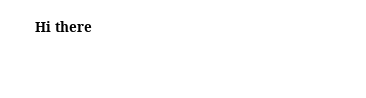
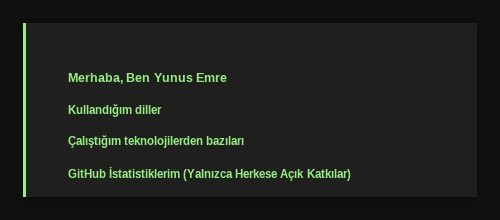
- Hi there
+ Merhaba, Ben Yunus Emre
+ Kullandığım diller
+ Çalıştığım teknolojilerden bazıları
+ GitHub İstatistiklerim (Yalnızca Herkese Açık Katkılar)

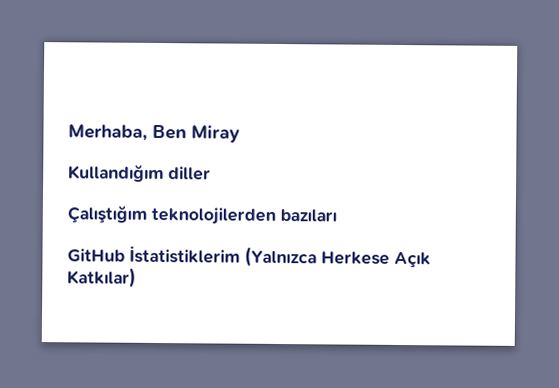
- Merhaba, Ben Yunus Emre
+ Merhaba, Ben Miray

